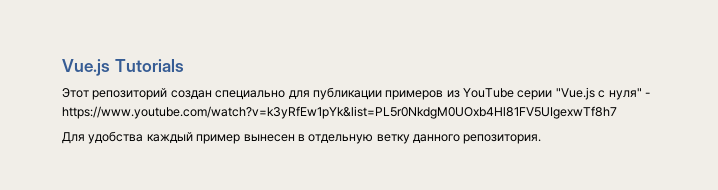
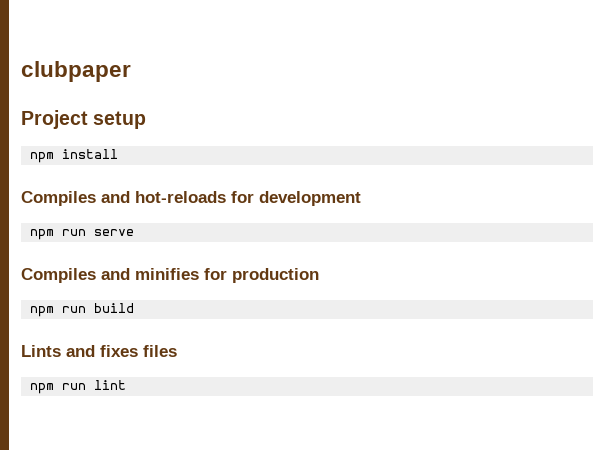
- Vue.js Tutorials
- Этот репозиторий создан специально для публикации примеров из YouTube серии "Vue.js с нуля" - https://www.youtube.com/watch?v=k3yRfEw1pYk&list=PL5r0NkdgM0UOxb4Hl81FV5UIgexwTf8h7
- Для удобства каждый пример вынесен в отдельную ветку данного репозитория.
+ clubpaper
+ Project setup
+ npm install
+ Compiles and hot-reloads for development
+ npm run serve
+ Compiles and minifies for production
+ npm run build
+ Lints and fixes files
+ npm run lint

